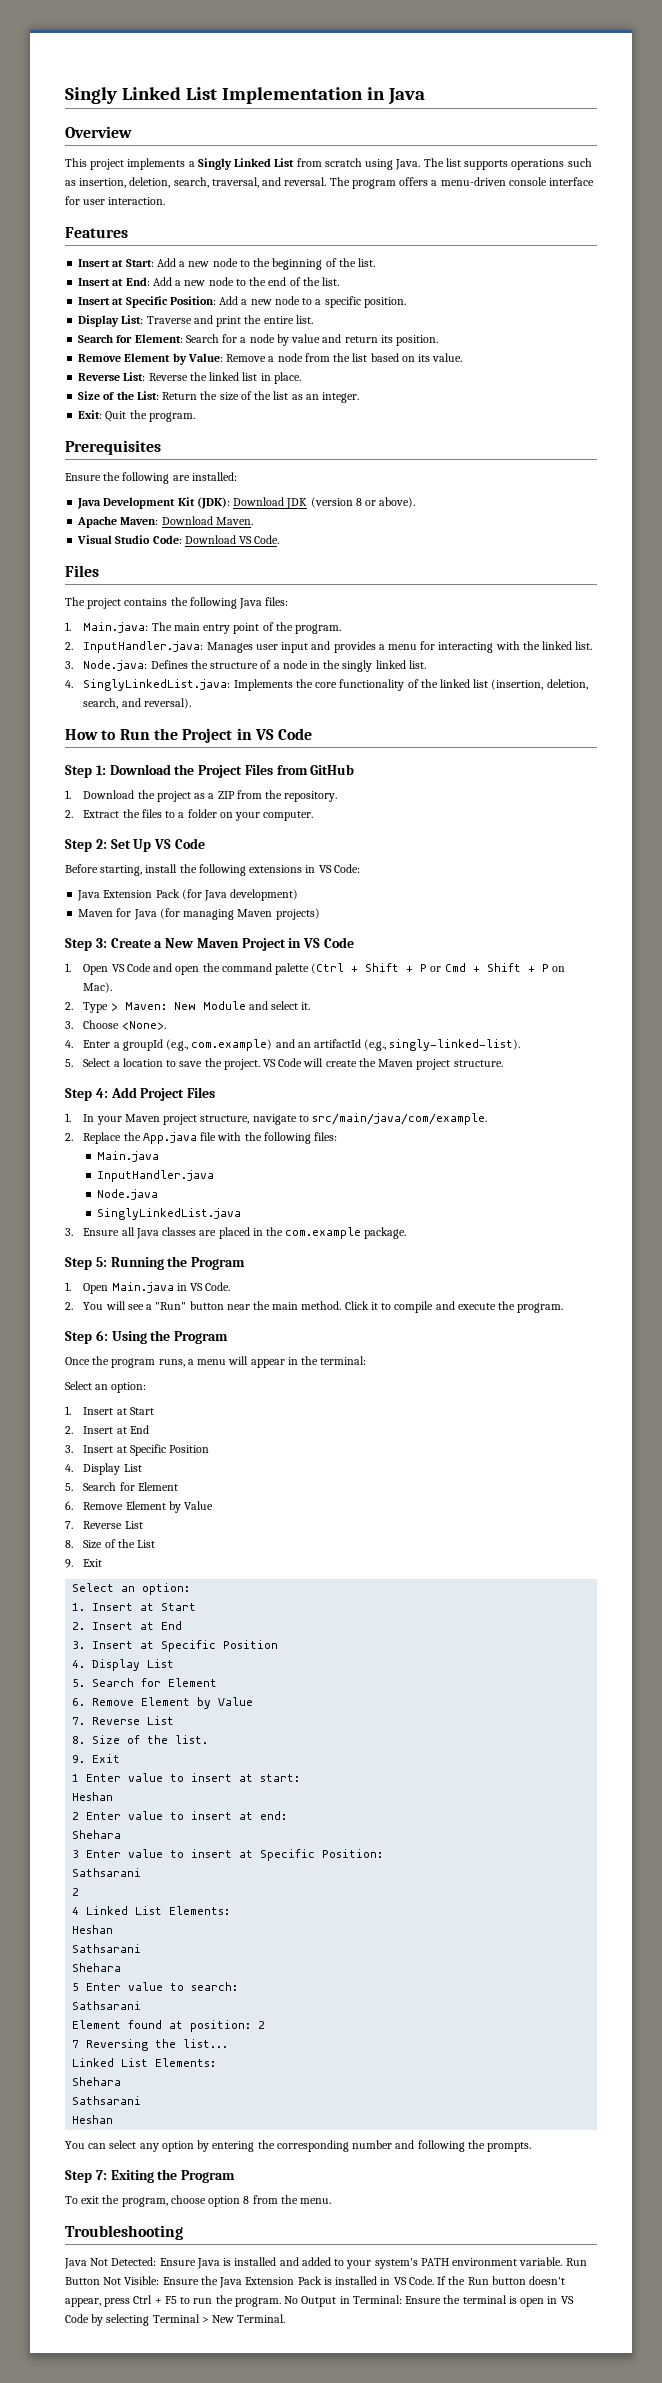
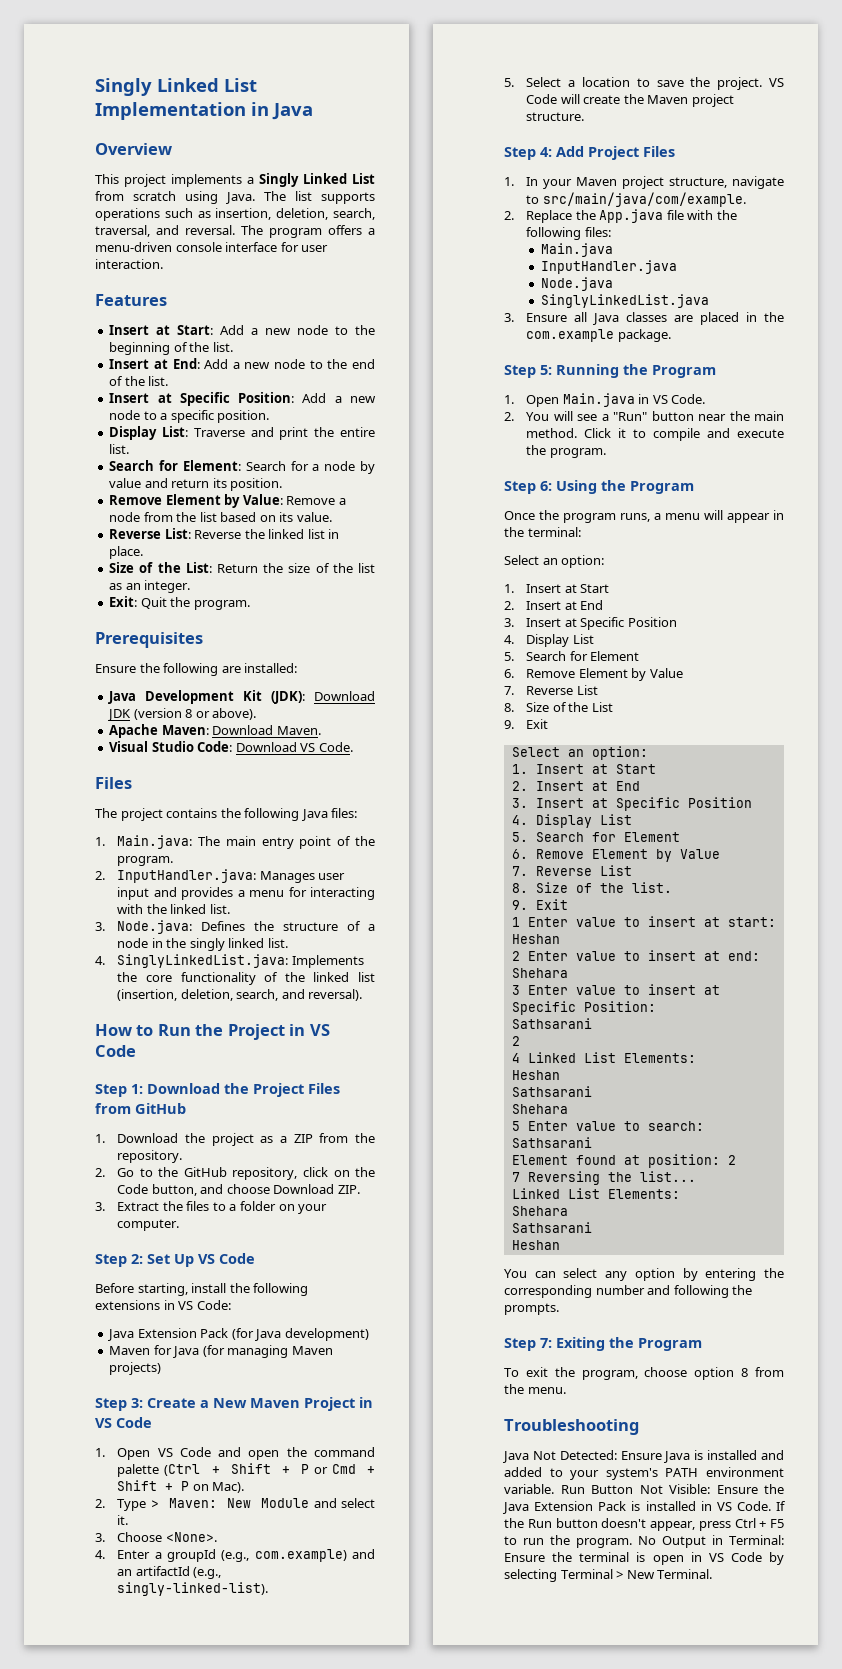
- 2. Extract the files to a folder on your computer.
+ 2. Go to the GitHub repository, click on the Code button, and choose Download ZIP.
+ 3. Extract the files to a folder on your computer.

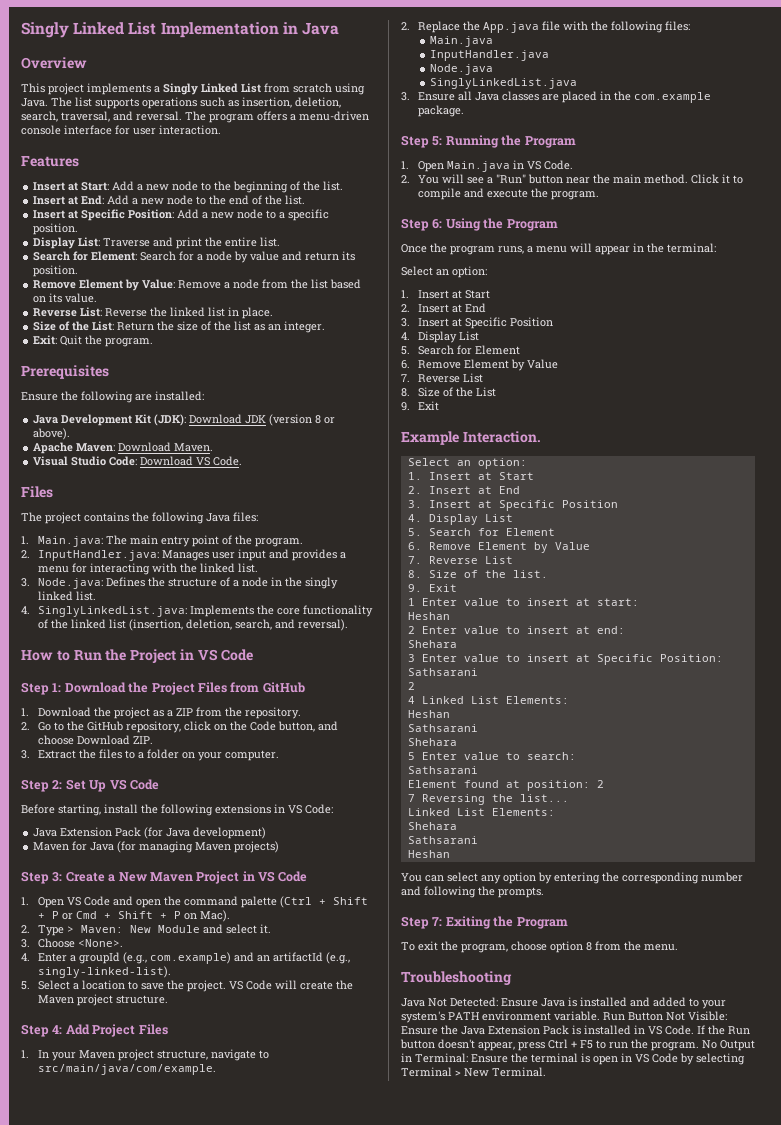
+ Example Interaction.

